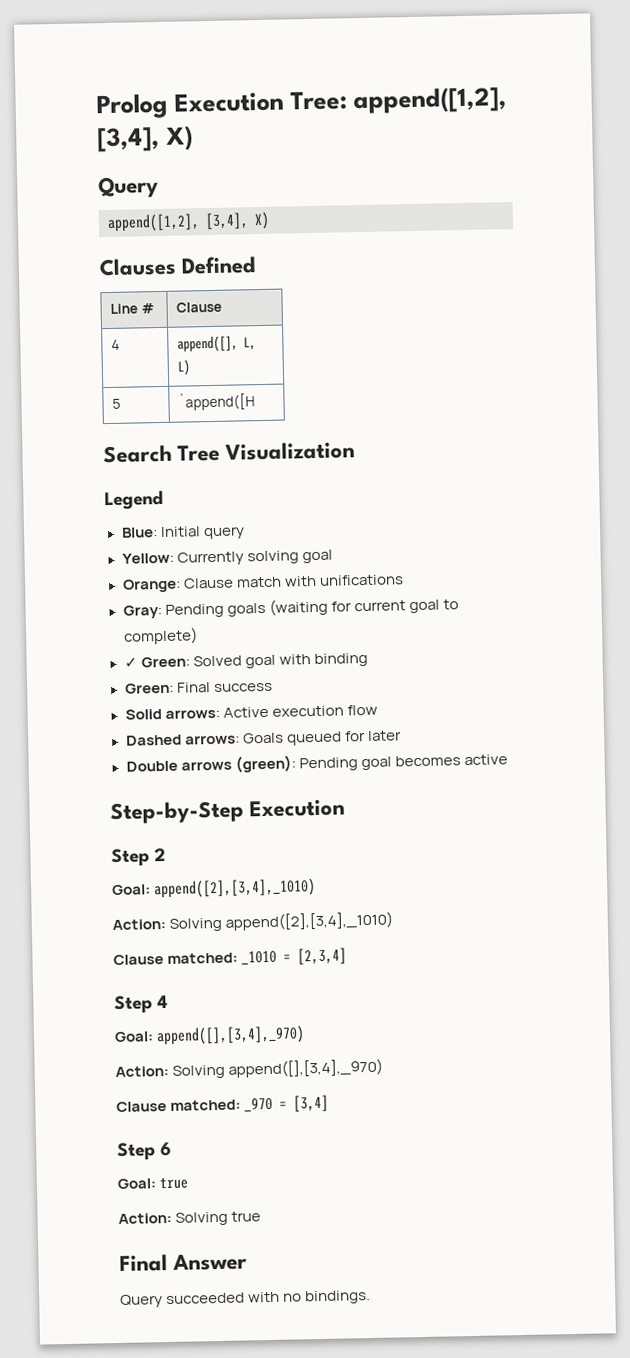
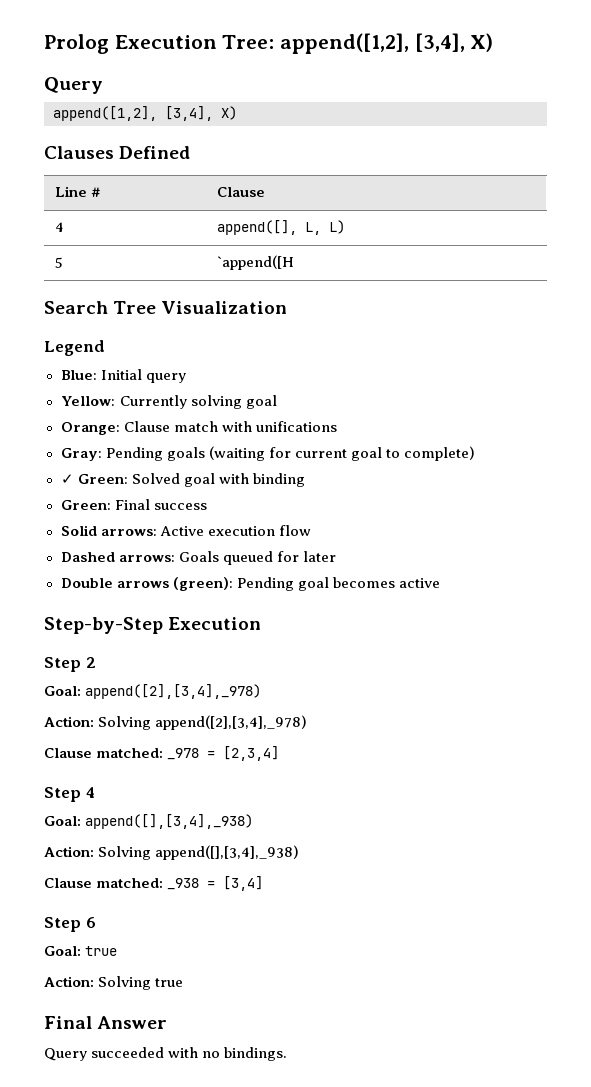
- Goal: append([2],[3,4],_1010)
- Action: Solving append([2],[3,4],_1010)
- Clause matched: _1010 = [2,3,4]
+ Goal: append([2],[3,4],_978)
+ Action: Solving append([2],[3,4],_978)
+ Clause matched: _978 = [2,3,4]
- Goal: append([],[3,4],_970)
- Action: Solving append([],[3,4],_970)
- Clause matched: _970 = [3,4]
+ Goal: append([],[3,4],_938)
+ Action: Solving append([],[3,4],_938)
+ Clause matched: _938 = [3,4]

